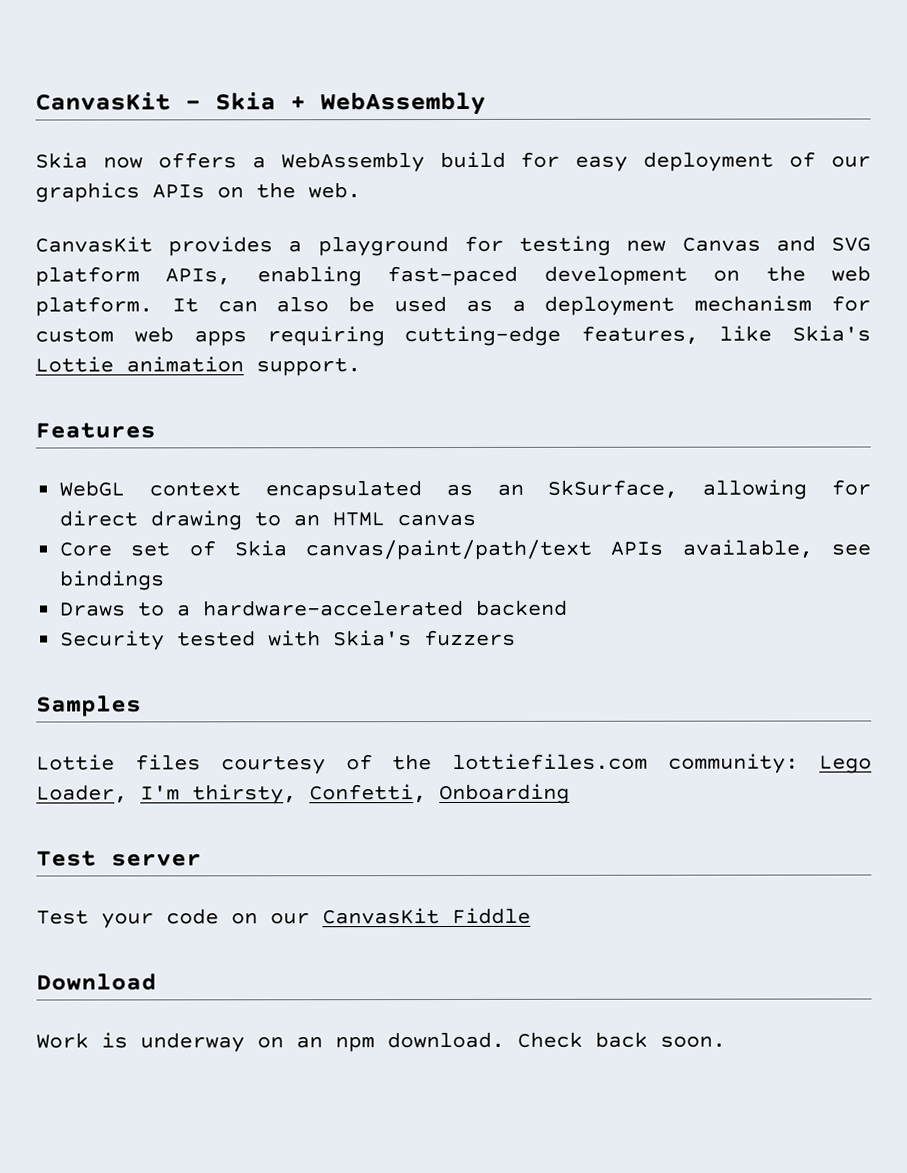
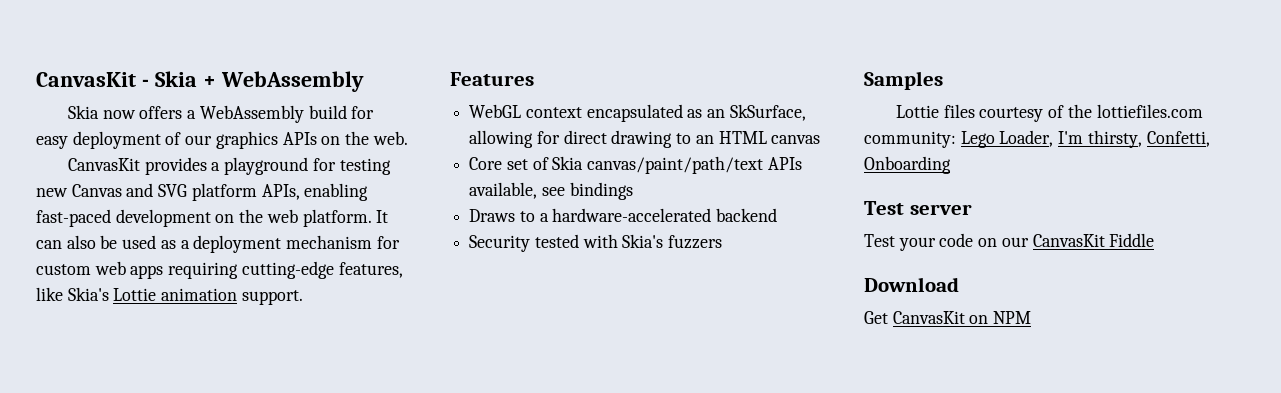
- Work is underway on an npm download. Check back soon.
+ Get CanvasKit on NPM

